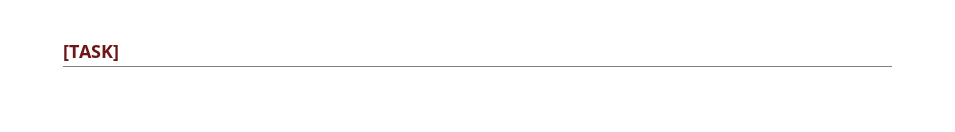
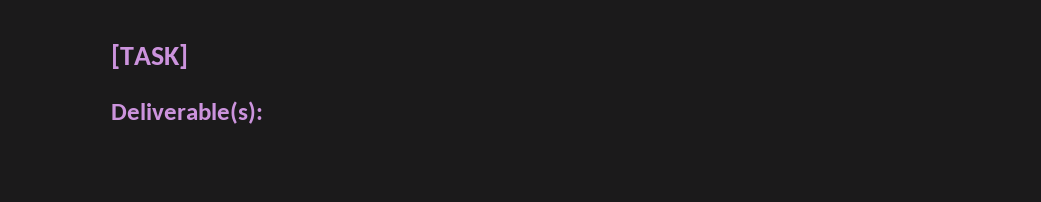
+ Deliverable(s):

